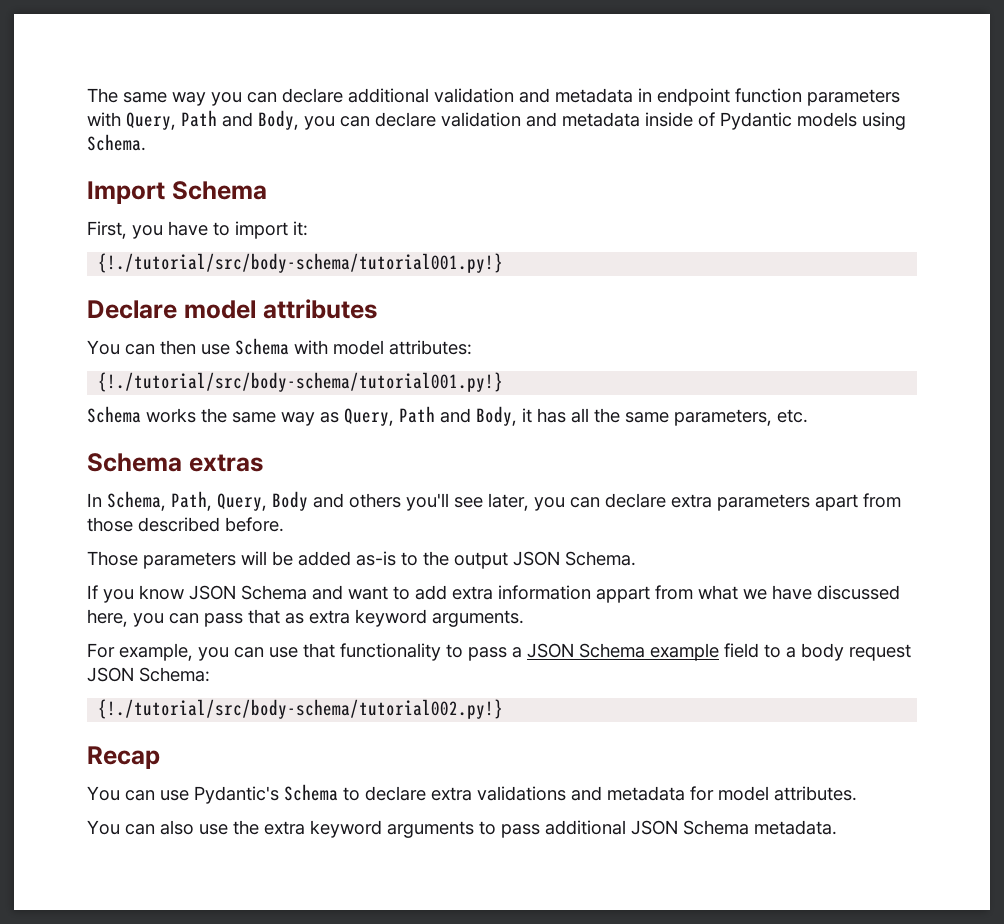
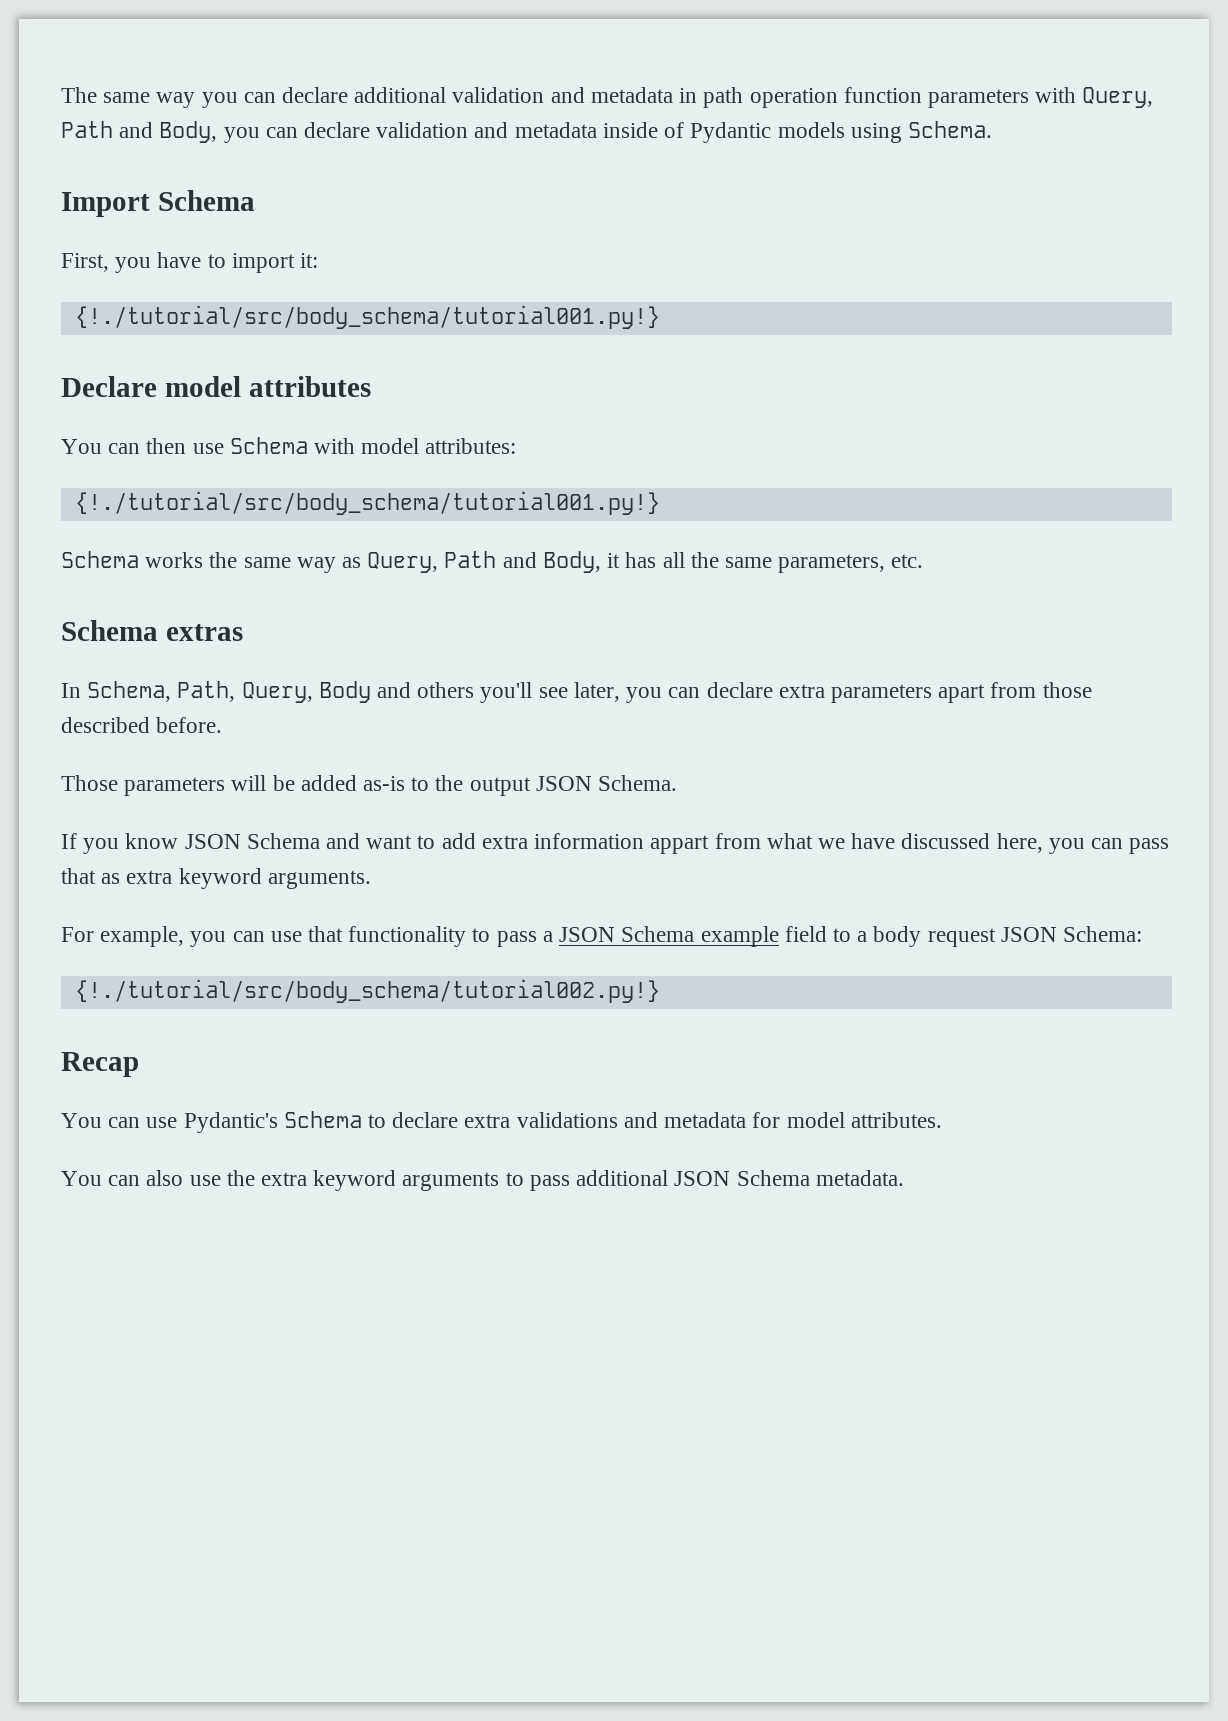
- The same way you can declare additional validation and metadata in endpoint function parameters with Query, Path and Body, you can declare validation and metadata inside of Pydantic models using Schema.
+ The same way you can declare additional validation and metadata in path operation function parameters with Query, Path and Body, you can declare validation and metadata inside of Pydantic models using Schema.
  First, you have to import it:
- {!./tutorial/src/body-schema/tutorial001.py!}
+ {!./tutorial/src/body_schema/tutorial001.py!}
  You can then use Schema with model attributes:
- {!./tutorial/src/body-schema/tutorial001.py!}
+ {!./tutorial/src/body_schema/tutorial001.py!}
- {!./tutorial/src/body-schema/tutorial002.py!}
+ {!./tutorial/src/body_schema/tutorial002.py!}

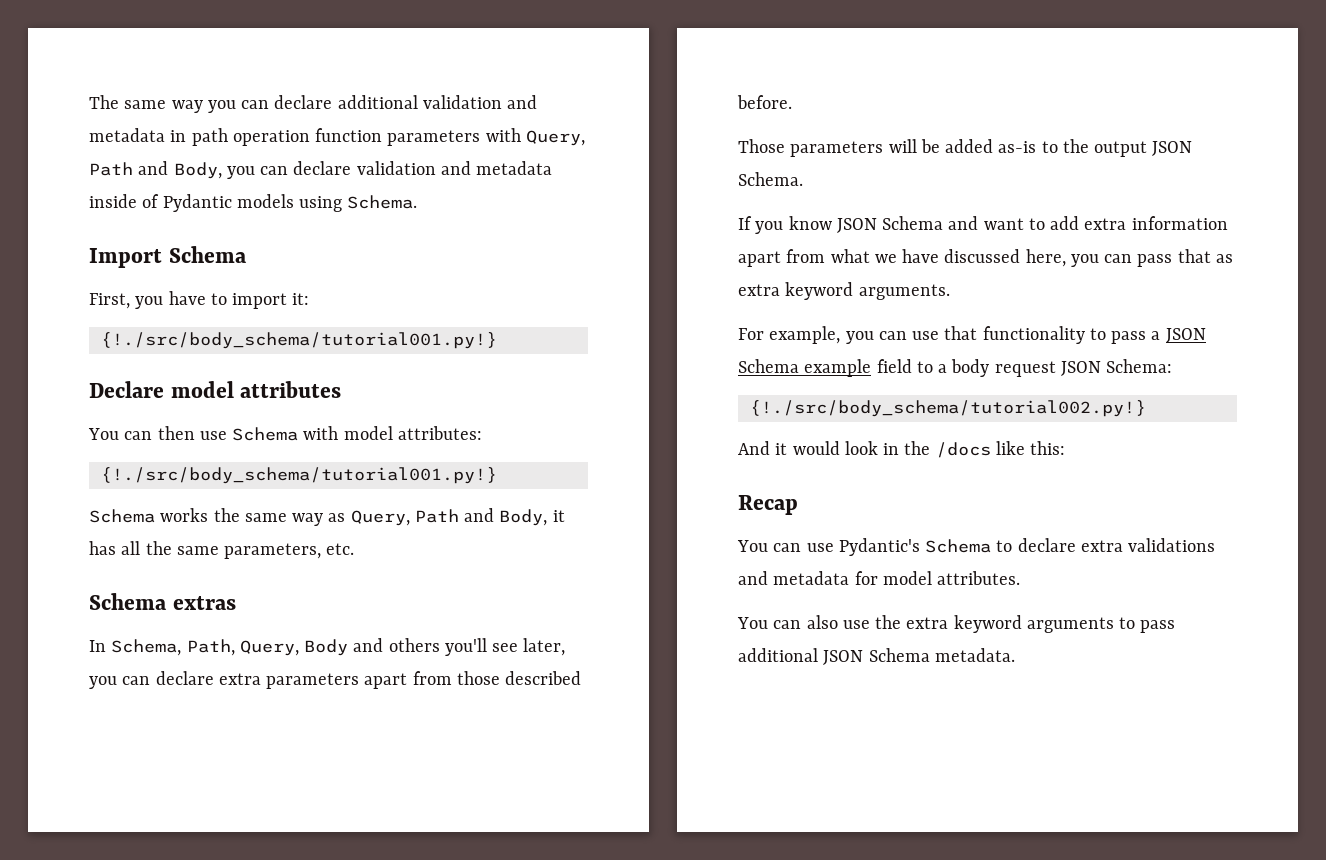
  First, you have to import it:
- {!./tutorial/src/body_schema/tutorial001.py!}
+ {!./src/body_schema/tutorial001.py!}
  You can then use Schema with model attributes:
- {!./tutorial/src/body_schema/tutorial001.py!}
+ {!./src/body_schema/tutorial001.py!}
- If you know JSON Schema and want to add extra information appart from what we have discussed here, you can pass that as extra keyword arguments.
+ If you know JSON Schema and want to add extra information apart from what we have discussed here, you can pass that as extra keyword arguments.
- {!./tutorial/src/body_schema/tutorial002.py!}
+ {!./src/body_schema/tutorial002.py!}
+ And it would look in the /docs like this:

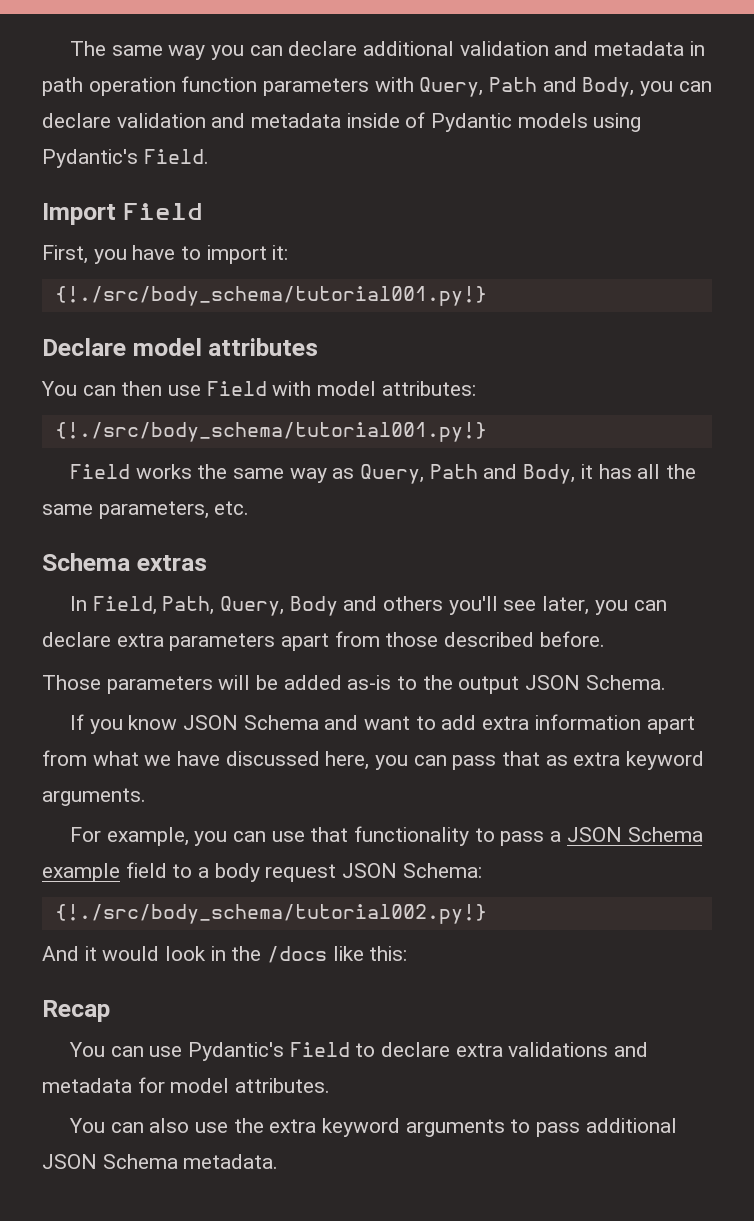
- The same way you can declare additional validation and metadata in path operation function parameters with Query, Path and Body, you can declare validation and metadata inside of Pydantic models using Schema.
+ The same way you can declare additional validation and metadata in path operation function parameters with Query, Path and Body, you can declare validation and metadata inside of Pydantic models using Pydantic's Field.
- Import Schema
+ Import Field
- You can then use Schema with model attributes:
+ You can then use Field with model attributes:
- Schema works the same way as Query, Path and Body, it has all the same parameters, etc.
+ Field works the same way as Query, Path and Body, it has all the same parameters, etc.
- In Schema, Path, Query, Body and others you'll see later, you can declare extra parameters apart from those described before.
+ In Field, Path, Query, Body and others you'll see later, you can declare extra parameters apart from those described before.
- You can use Pydantic's Schema to declare extra validations and metadata for model attributes.
+ You can use Pydantic's Field to declare extra validations and metadata for model attributes.

